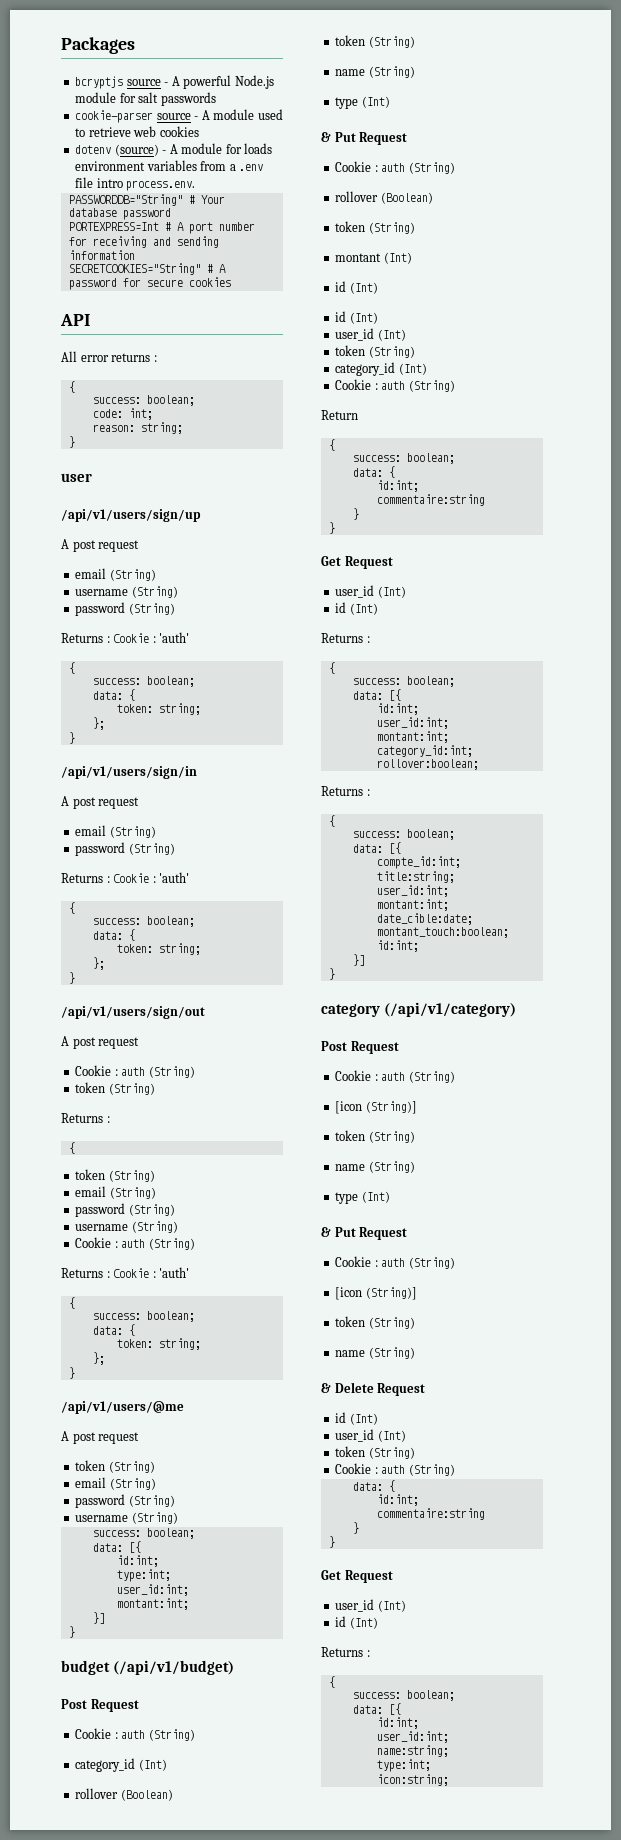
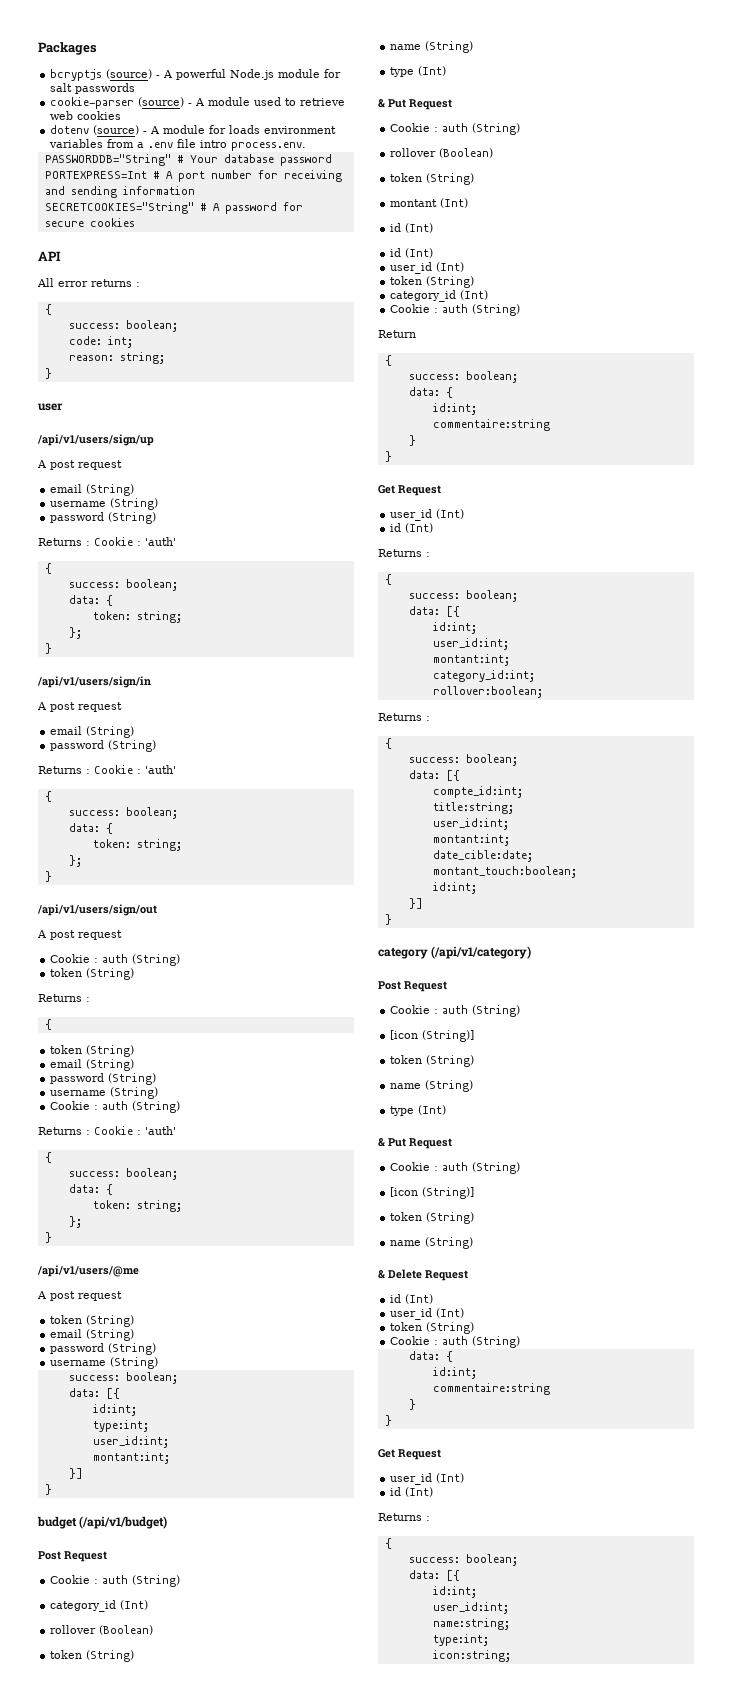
- bcryptjs source - A powerful Node.js module for salt passwords
+ bcryptjs (source) - A powerful Node.js module for salt passwords
- cookie-parser source - A module used to retrieve web cookies
+ cookie-parser (source) - A module used to retrieve web cookies

